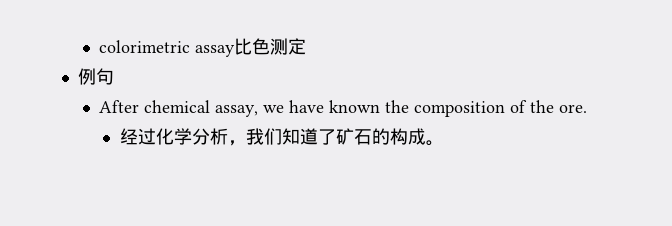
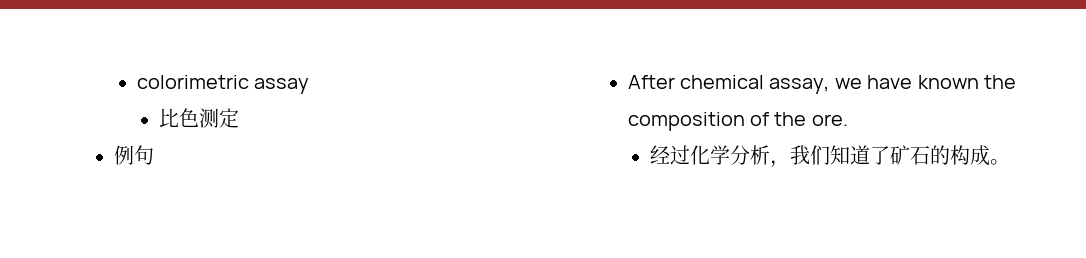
- colorimetric assay比色测定
+ colorimetric assay
+ 比色测定

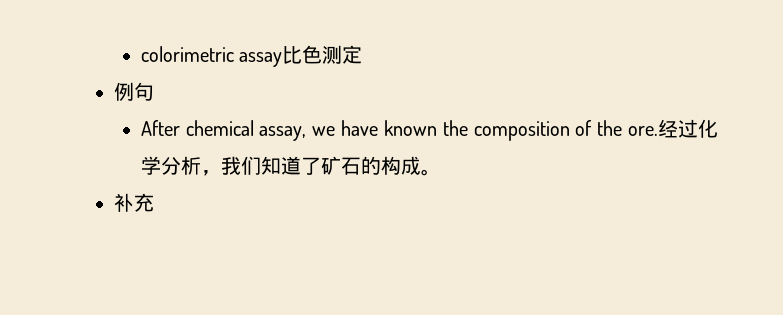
- colorimetric assay
- 比色测定
+ colorimetric assay比色测定
- After chemical assay, we have known the composition of the ore.
- 经过化学分析，我们知道了矿石的构成。
+ After chemical assay, we have known the composition of the ore.经过化学分析，我们知道了矿石的构成。
+ 补充

